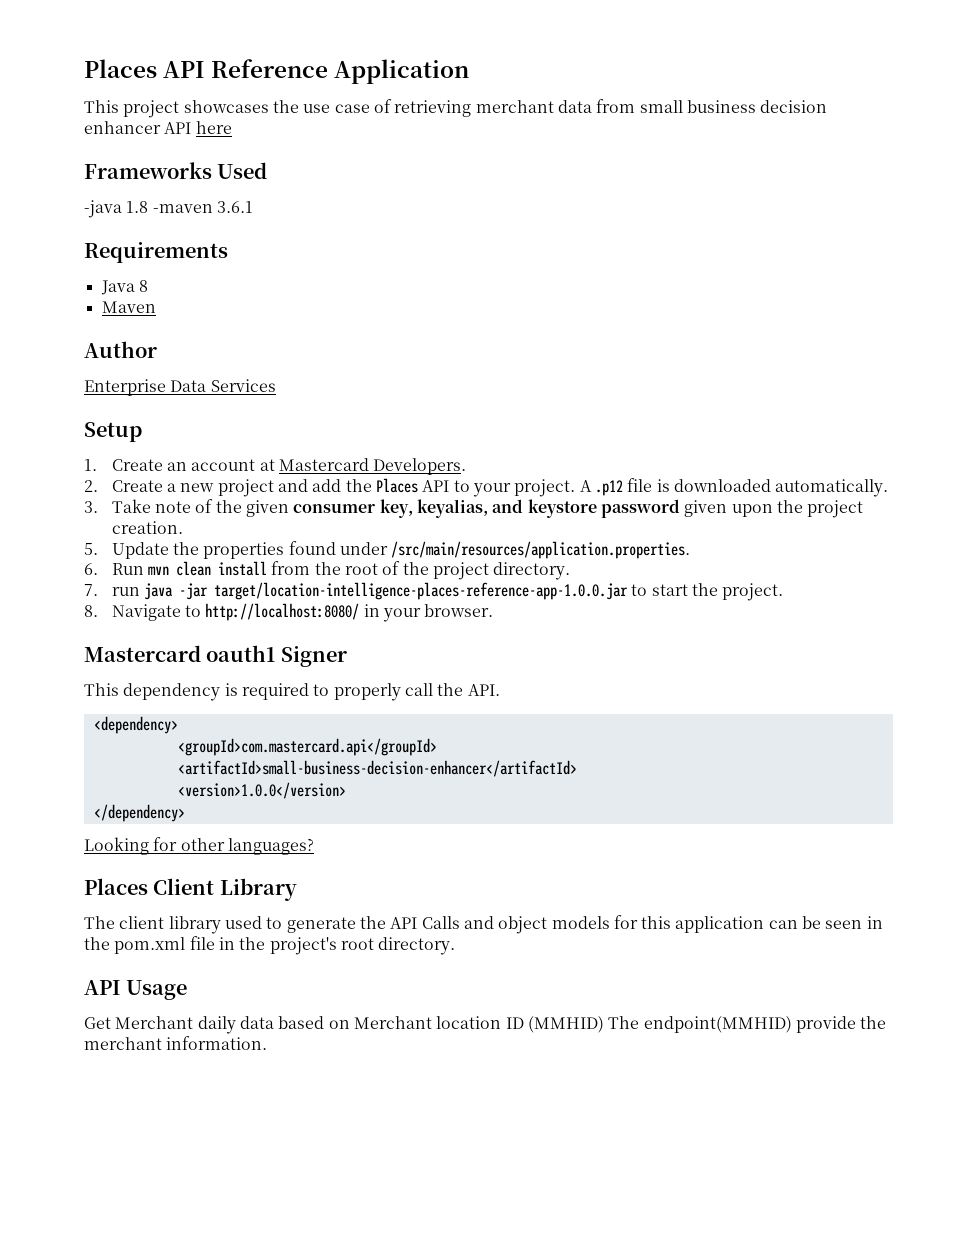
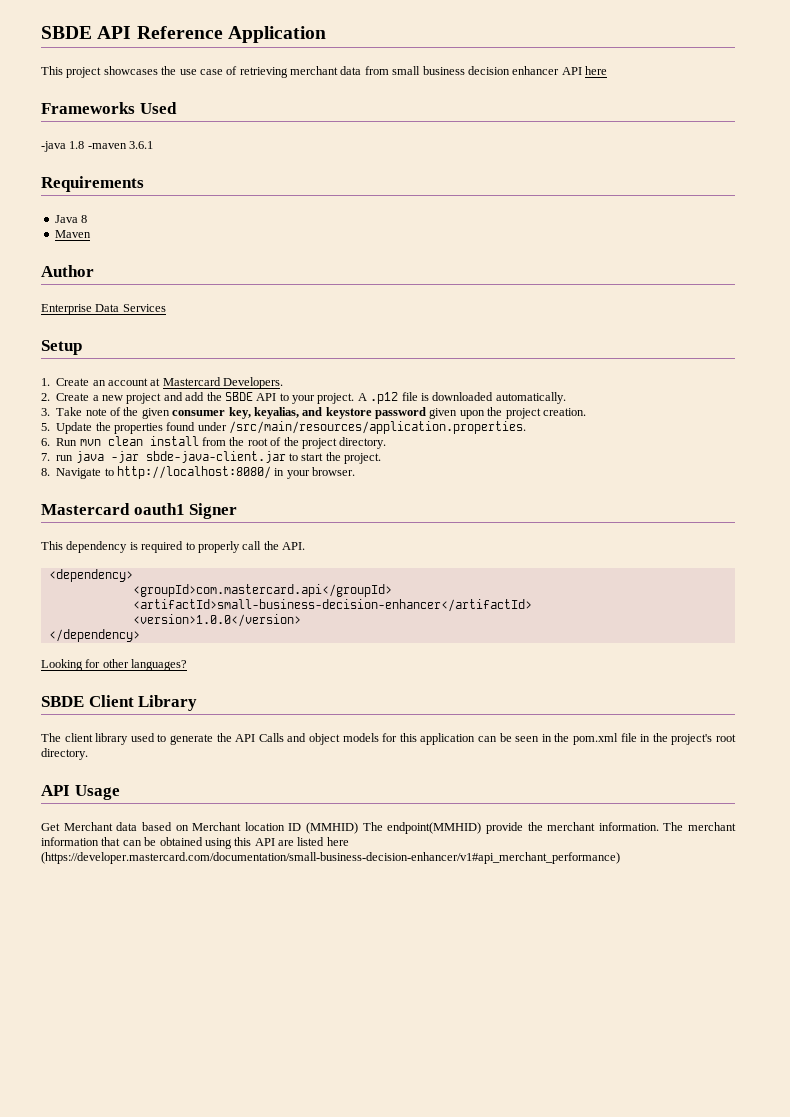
- Places API Reference Application
+ SBDE API Reference Application
- 2. Create a new project and add the Places API to your project.
+ 2. Create a new project and add the SBDE API to your project.
- 7. run java -jar target/location-intelligence-places-reference-app-1.0.0.jar to start the project.
+ 7. run java -jar sbde-java-client.jar to start the project.
- Places Client Library
+ SBDE Client Library
- Get Merchant daily data based on Merchant location ID (MMHID) The endpoint(MMHID) provide the merchant information.
+ Get Merchant data based on Merchant location ID (MMHID) The endpoint(MMHID) provide the merchant information.
+ The merchant information that can be obtained using this API are listed here (https://developer.mastercard.com/documentation/small-business-decision-enhancer/v1#api_merchant_performance)

